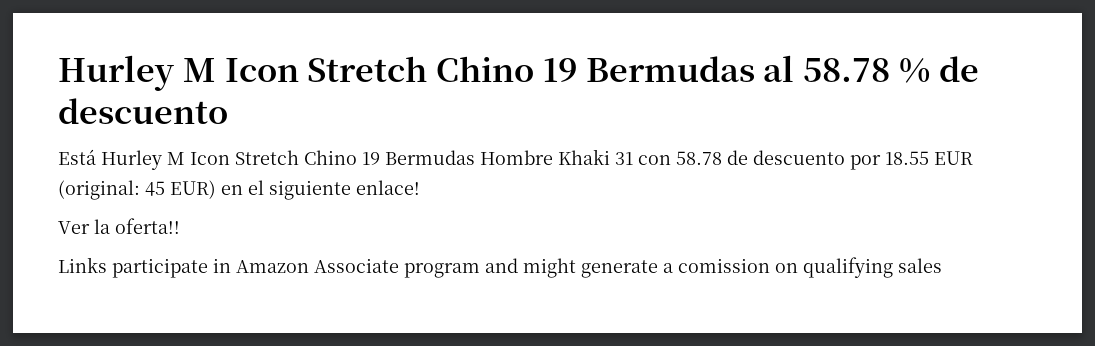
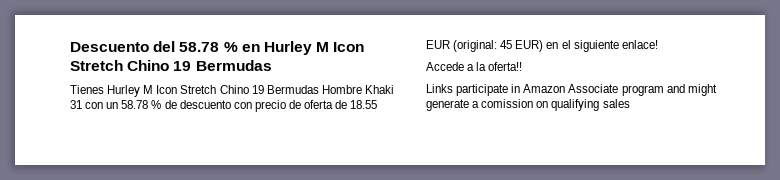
- Hurley M Icon Stretch Chino 19 Bermudas al 58.78 % de descuento
- Está Hurley M Icon Stretch Chino 19 Bermudas Hombre Khaki 31 con 58.78 de descuento por 18.55 EUR (original: 45 EUR) en el siguiente enlace!
+ Descuento del 58.78 % en Hurley M Icon Stretch Chino 19 Bermudas
+ Tienes Hurley M Icon Stretch Chino 19 Bermudas Hombre Khaki 31 con un 58.78 % de descuento con precio de oferta de 18.55 EUR (original: 45 EUR) en el siguiente enlace!
- Ver la oferta!!
+ Accede a la oferta!!

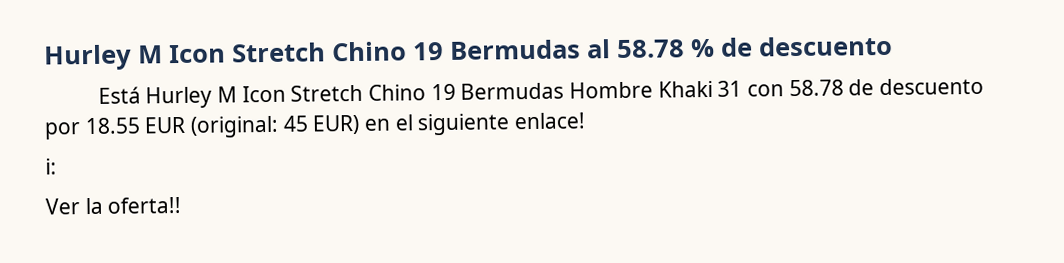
- Descuento del 58.78 % en Hurley M Icon Stretch Chino 19 Bermudas
- Tienes Hurley M Icon Stretch Chino 19 Bermudas Hombre Khaki 31 con un 58.78 % de descuento con precio de oferta de 18.55 EUR (original: 45 EUR) en el siguiente enlace!
+ Hurley M Icon Stretch Chino 19 Bermudas al 58.78 % de descuento
+ Está Hurley M Icon Stretch Chino 19 Bermudas Hombre Khaki 31 con 58.78 de descuento por 18.55 EUR (original: 45 EUR) en el siguiente enlace!
- Accede a la oferta!!
+ ℹ:
+ Ver la oferta!!
- Links participate in Amazon Associate program and might generate a comission on qualifying sales

